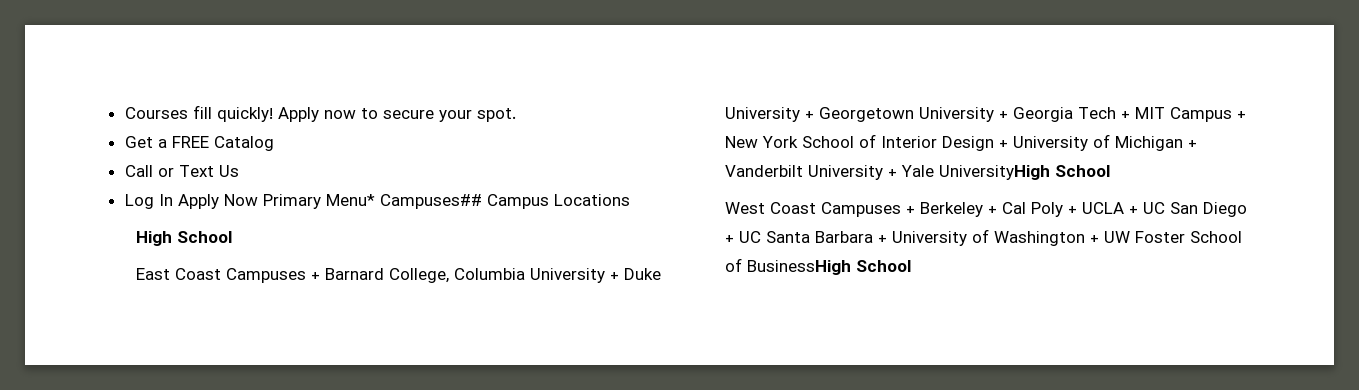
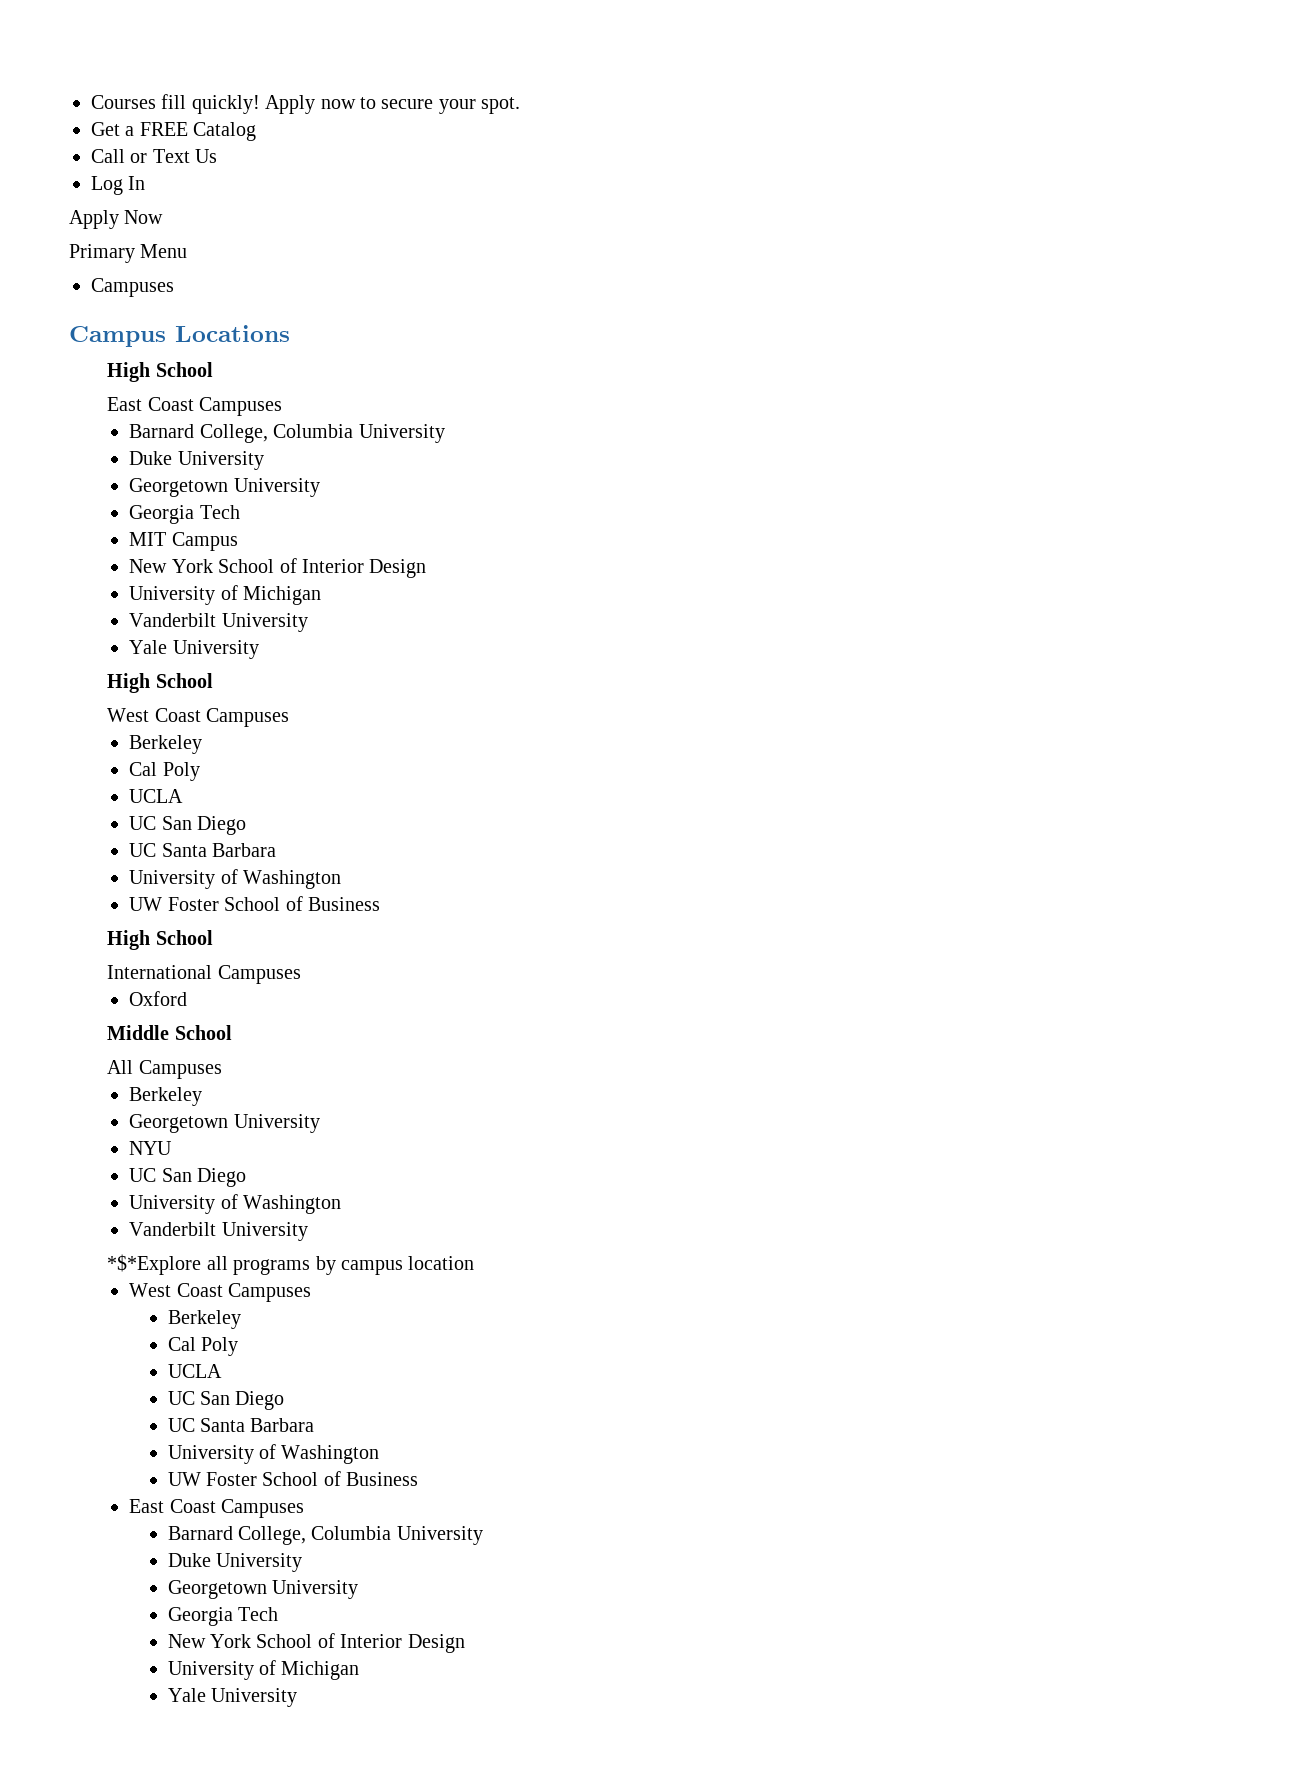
- Log In Apply Now Primary Menu* Campuses## Campus Locations
+ Log In
+ Apply Now
+ Primary Menu
+ Campuses
+ Campus Locations
  High School
- East Coast Campuses + Barnard College, Columbia University + Duke University + Georgetown University + Georgia Tech + MIT Campus + New York School of Interior Design + University of Michigan + Vanderbilt University + Yale UniversityHigh School
- West Coast Campuses + Berkeley + Cal Poly + UCLA + UC San Diego + UC Santa Barbara + University of Washington + UW Foster School of BusinessHigh School
+ East Coast Campuses
+ Barnard College, Columbia University
+ Duke University
+ Georgetown University
+ Georgia Tech
+ MIT Campus
+ New York School of Interior Design
+ University of Michigan
+ Vanderbilt University
+ Yale University
+ High School
+ West Coast Campuses
+ Berkeley
+ Cal Poly
+ UCLA
+ UC San Diego
+ UC Santa Barbara
+ University of Washington
+ UW Foster School of Business
+ High School
+ International Campuses
+ Oxford
+ Middle School
+ All Campuses
+ Berkeley
+ Georgetown University
+ NYU
+ UC San Diego
+ University of Washington
+ Vanderbilt University
+ *$*Explore all programs by campus location
+ West Coast Campuses
+ Berkeley
+ Cal Poly
+ UCLA
+ UC San Diego
+ UC Santa Barbara
+ University of Washington
+ UW Foster School of Business
+ East Coast Campuses
+ Barnard College, Columbia University
+ Duke University
+ Georgetown University
+ Georgia Tech
+ New York School of Interior Design
+ University of Michigan
+ Yale University

